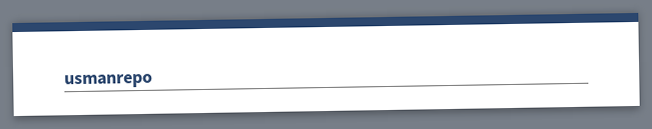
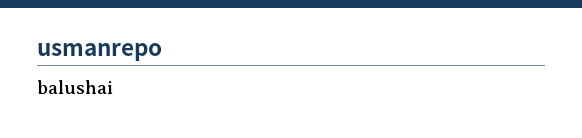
+ balushai

